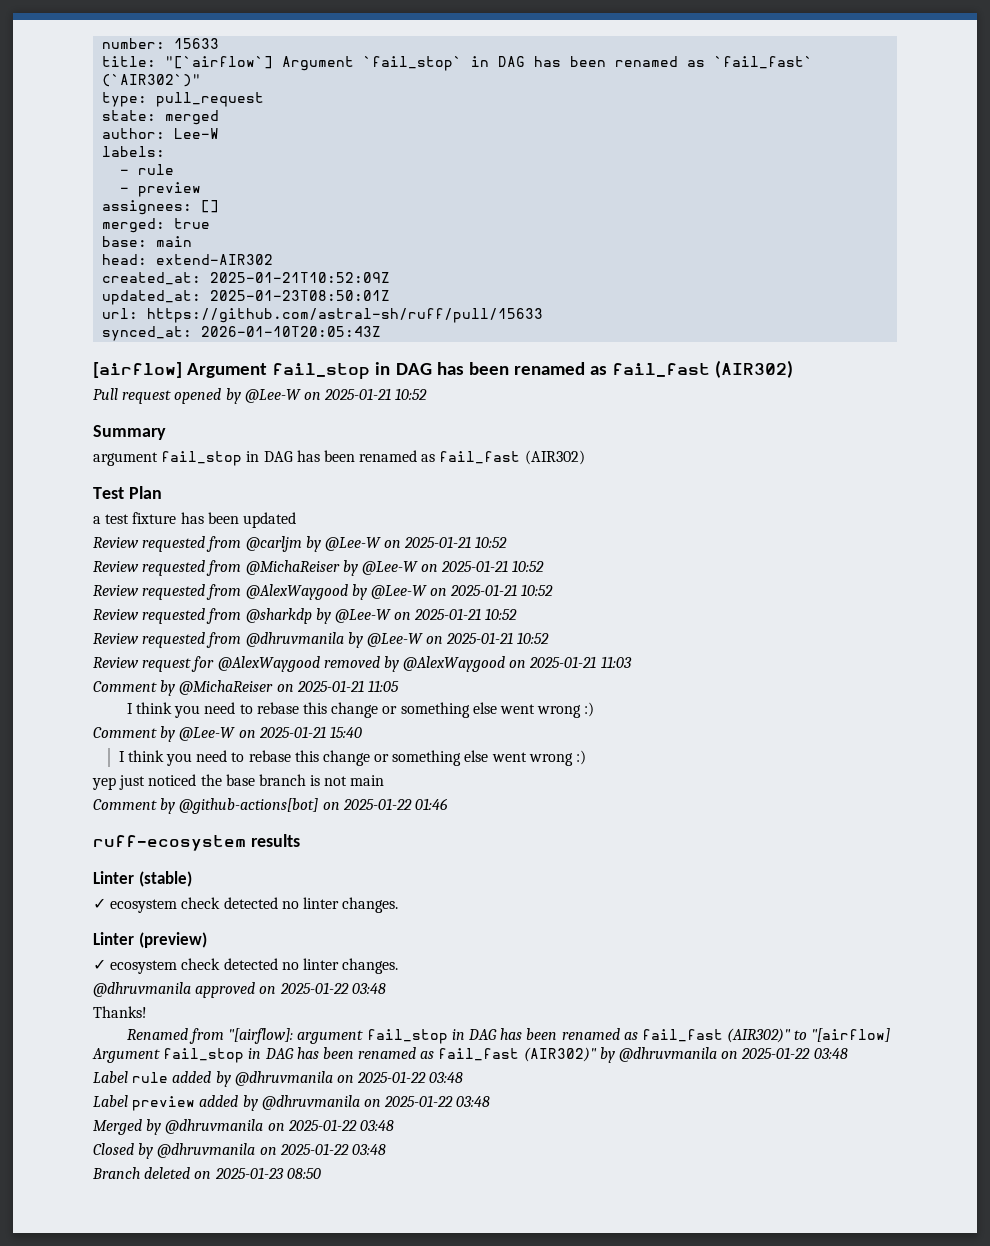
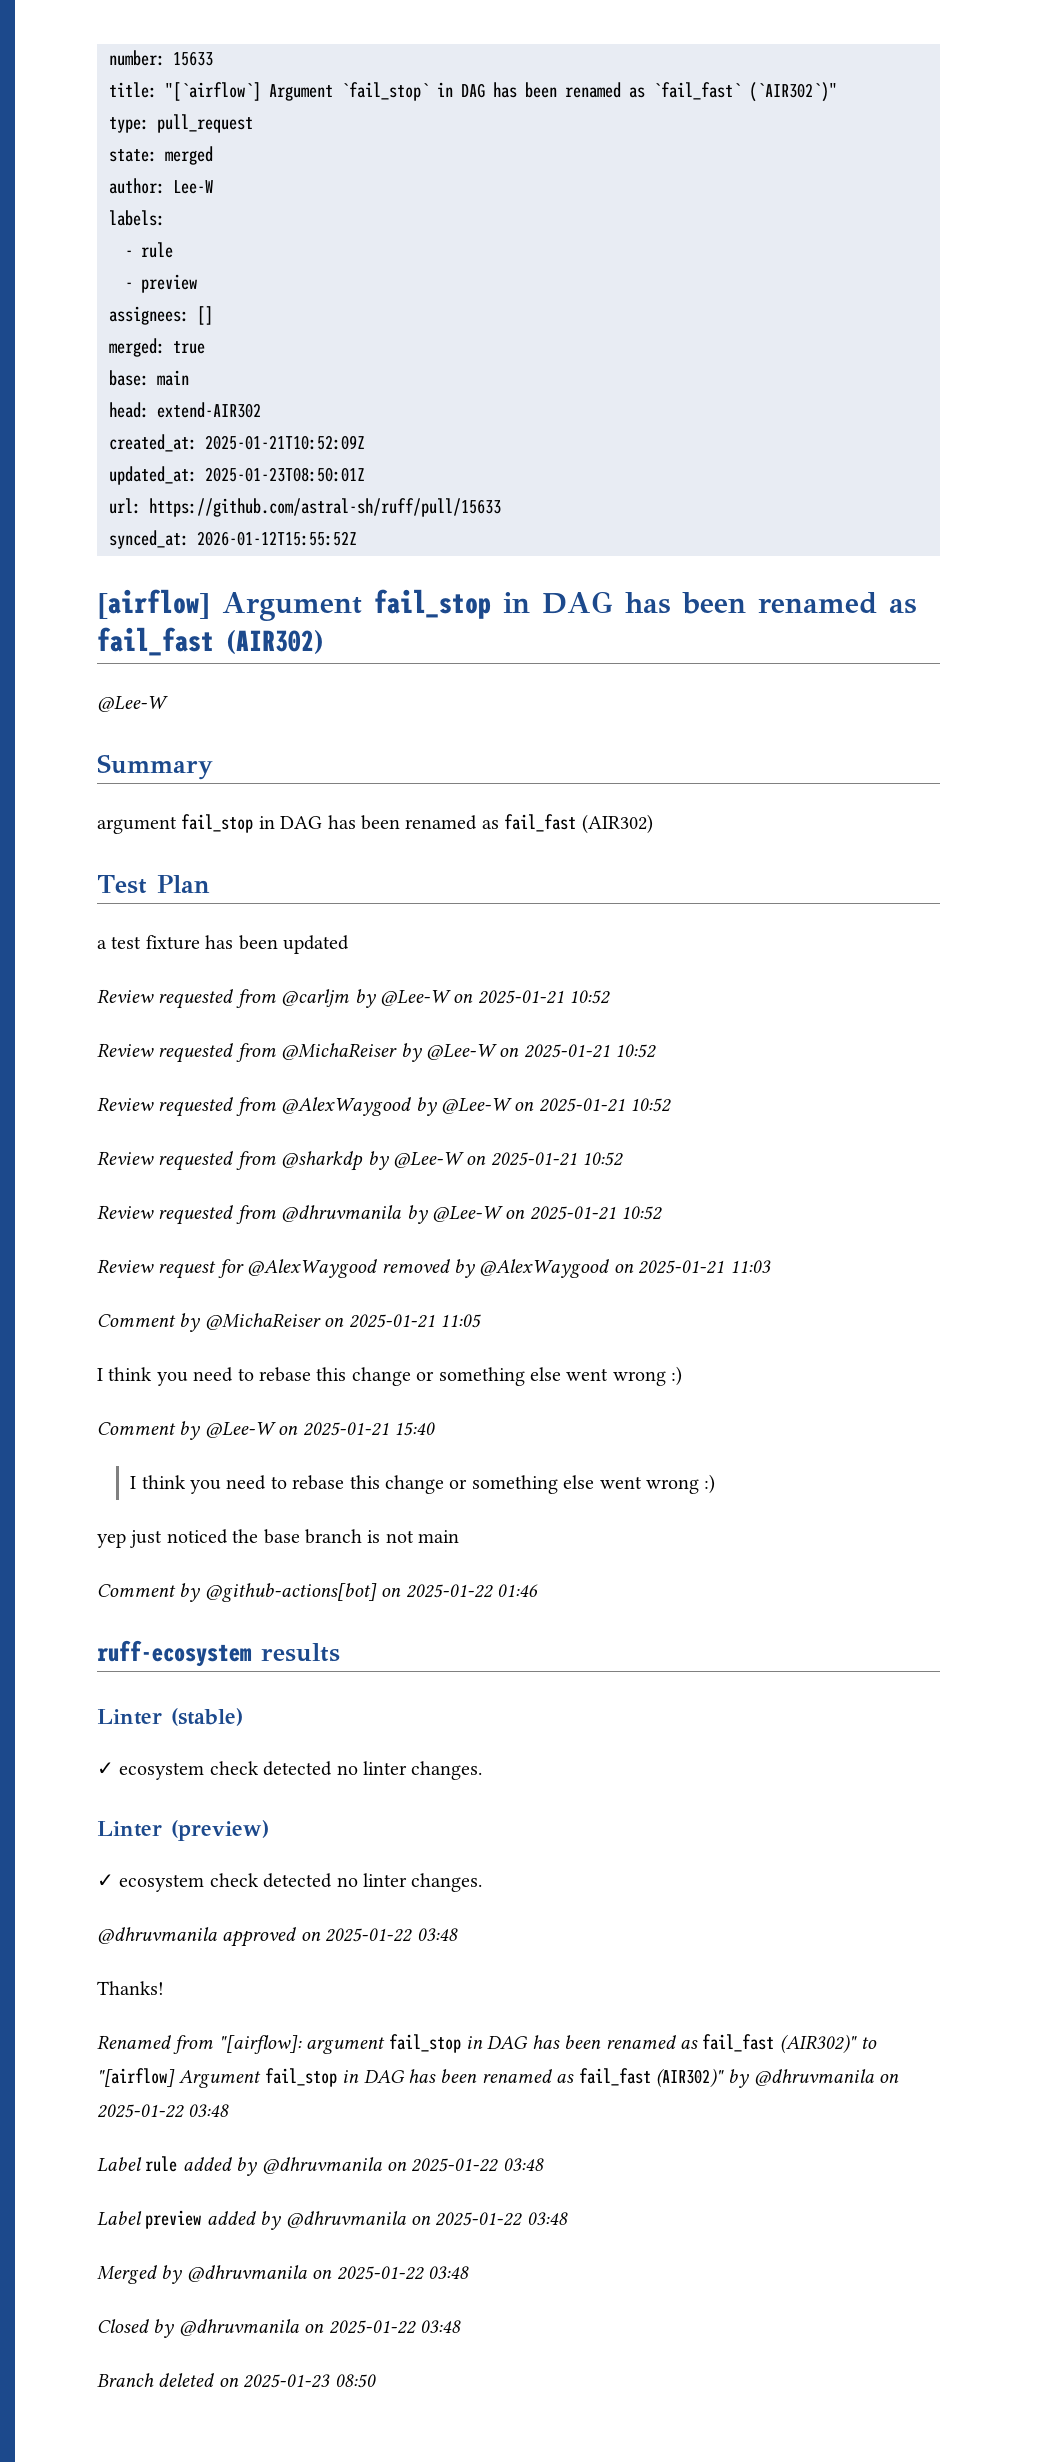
- synced_at: 2026-01-10T20:05:43Z
+ synced_at: 2026-01-12T15:55:52Z
  [airflow] Argument fail_stop in DAG has been renamed as fail_fast (AIR302)
- Pull request opened by @Lee-W on 2025-01-21 10:52
+ @Lee-W

